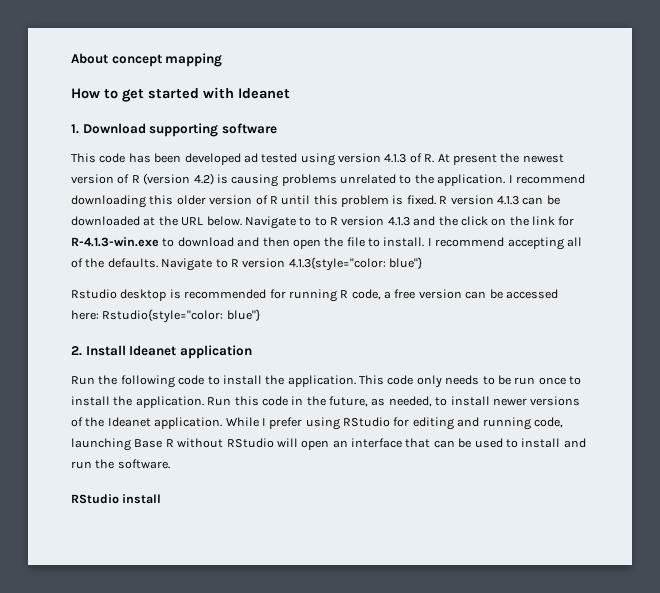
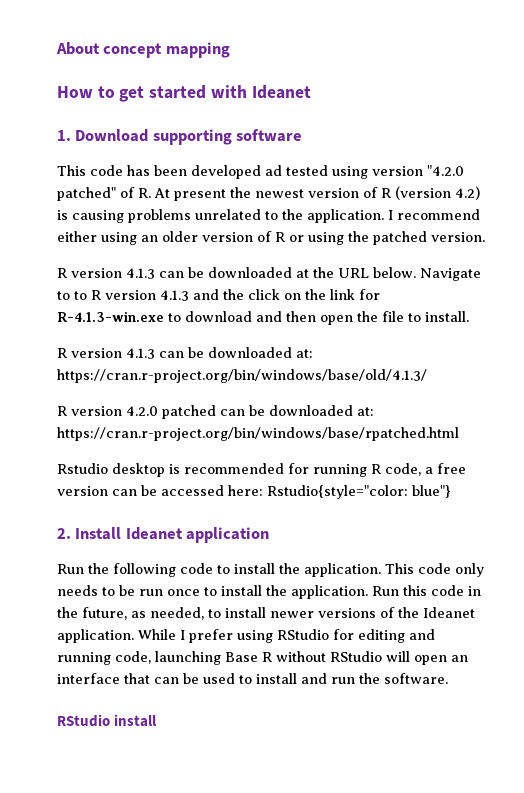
- This code has been developed ad tested using version 4.1.3 of R. At present the newest version of R (version 4.2) is causing problems unrelated to the application.
+ This code has been developed ad tested using version "4.2.0 patched" of R. At present the newest version of R (version 4.2) is causing problems unrelated to the application.
- I recommend downloading this older version of R until this problem is fixed. R version 4.1.3 can be downloaded at the URL below.
+ I recommend either using an older version of R or using the patched version.
+ R version 4.1.3 can be downloaded at the URL below.
- Navigate to to R version 4.1.3 and the click on the link for R-4.1.3-win.exe to download and then open the file to install. I recommend accepting all of the defaults. Navigate to R version 4.1.3{style="color: blue"}
+ Navigate to to R version 4.1.3 and the click on the link for R-4.1.3-win.exe to download and then open the file to install.
+ R version 4.1.3 can be downloaded at: https://cran.r-project.org/bin/windows/base/old/4.1.3/
+ R version 4.2.0 patched can be downloaded at: https://cran.r-project.org/bin/windows/base/rpatched.html

